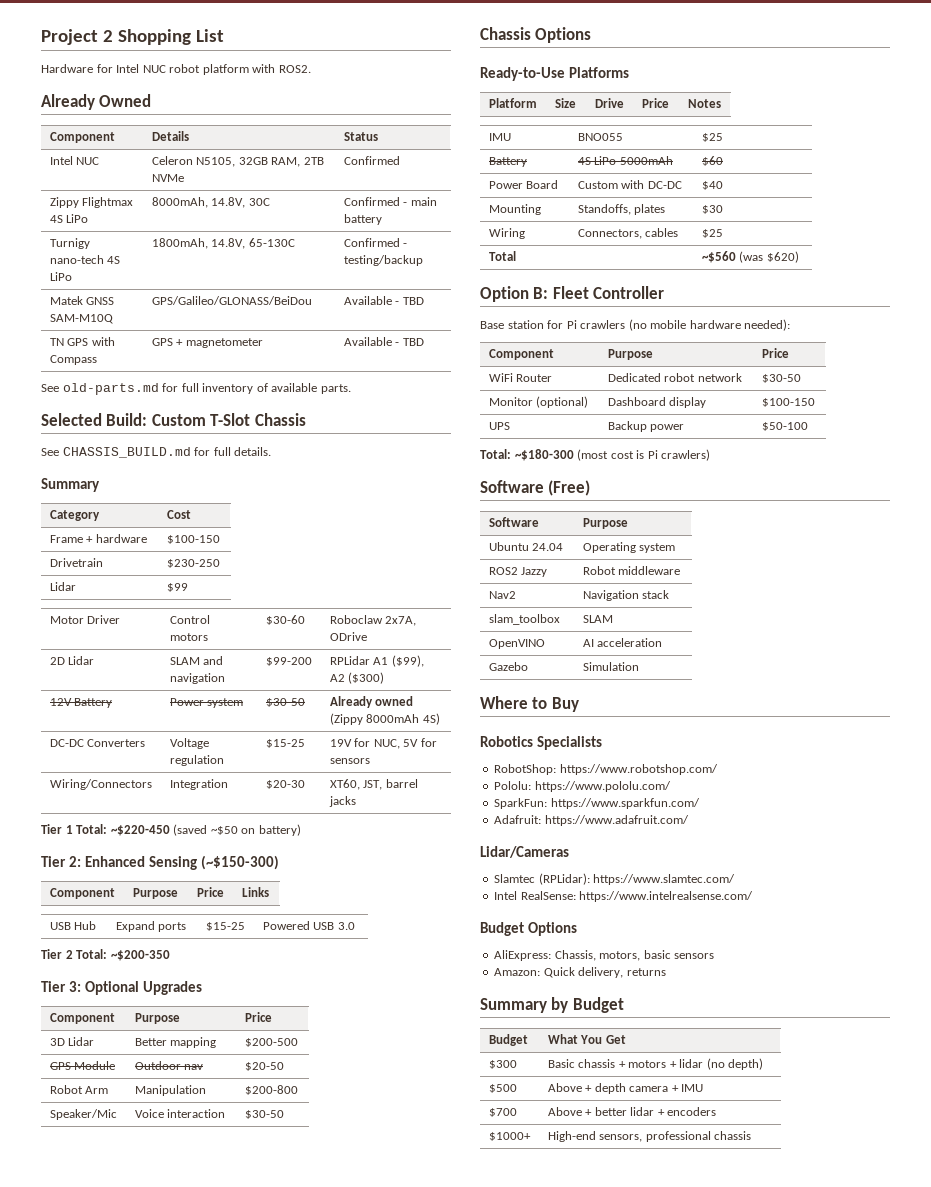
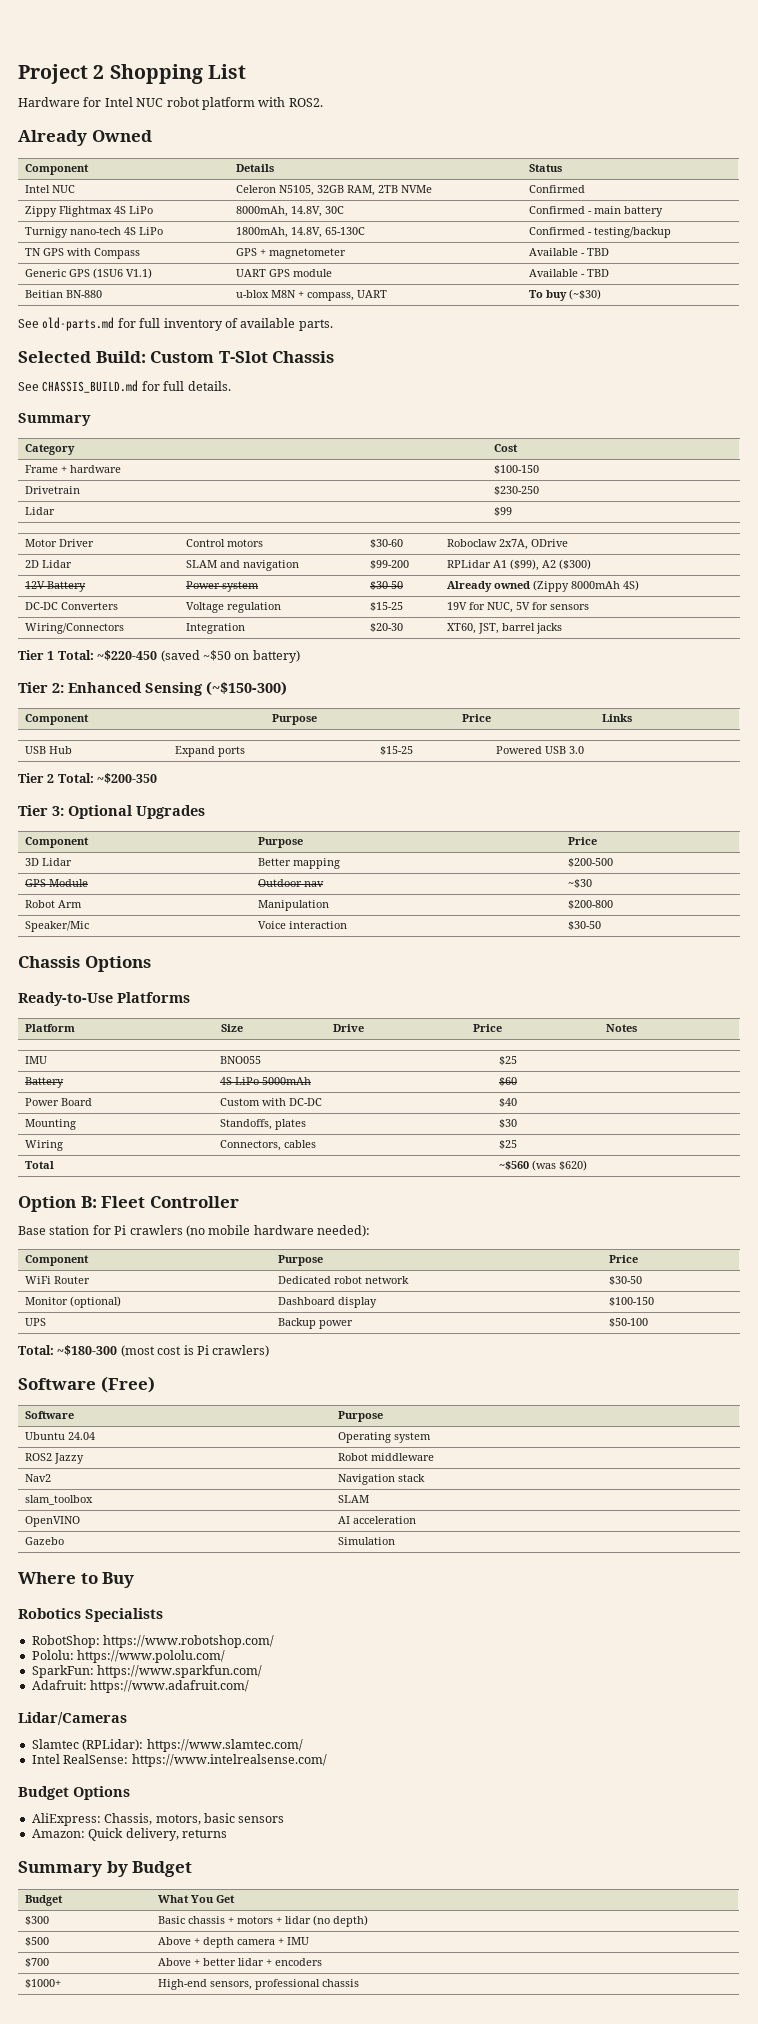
- Matek GNSS SAM-M10Q | GPS/Galileo/GLONASS/BeiDou | Available - TBD
+ Generic GPS (1SU6 V1.1) | UART GPS module | Available - TBD
+ Beitian BN-880 | u-blox M8N + compass, UART | To buy (~$30)
- GPS Module | Outdoor nav | $20-50
+ GPS Module | Outdoor nav | ~$30

